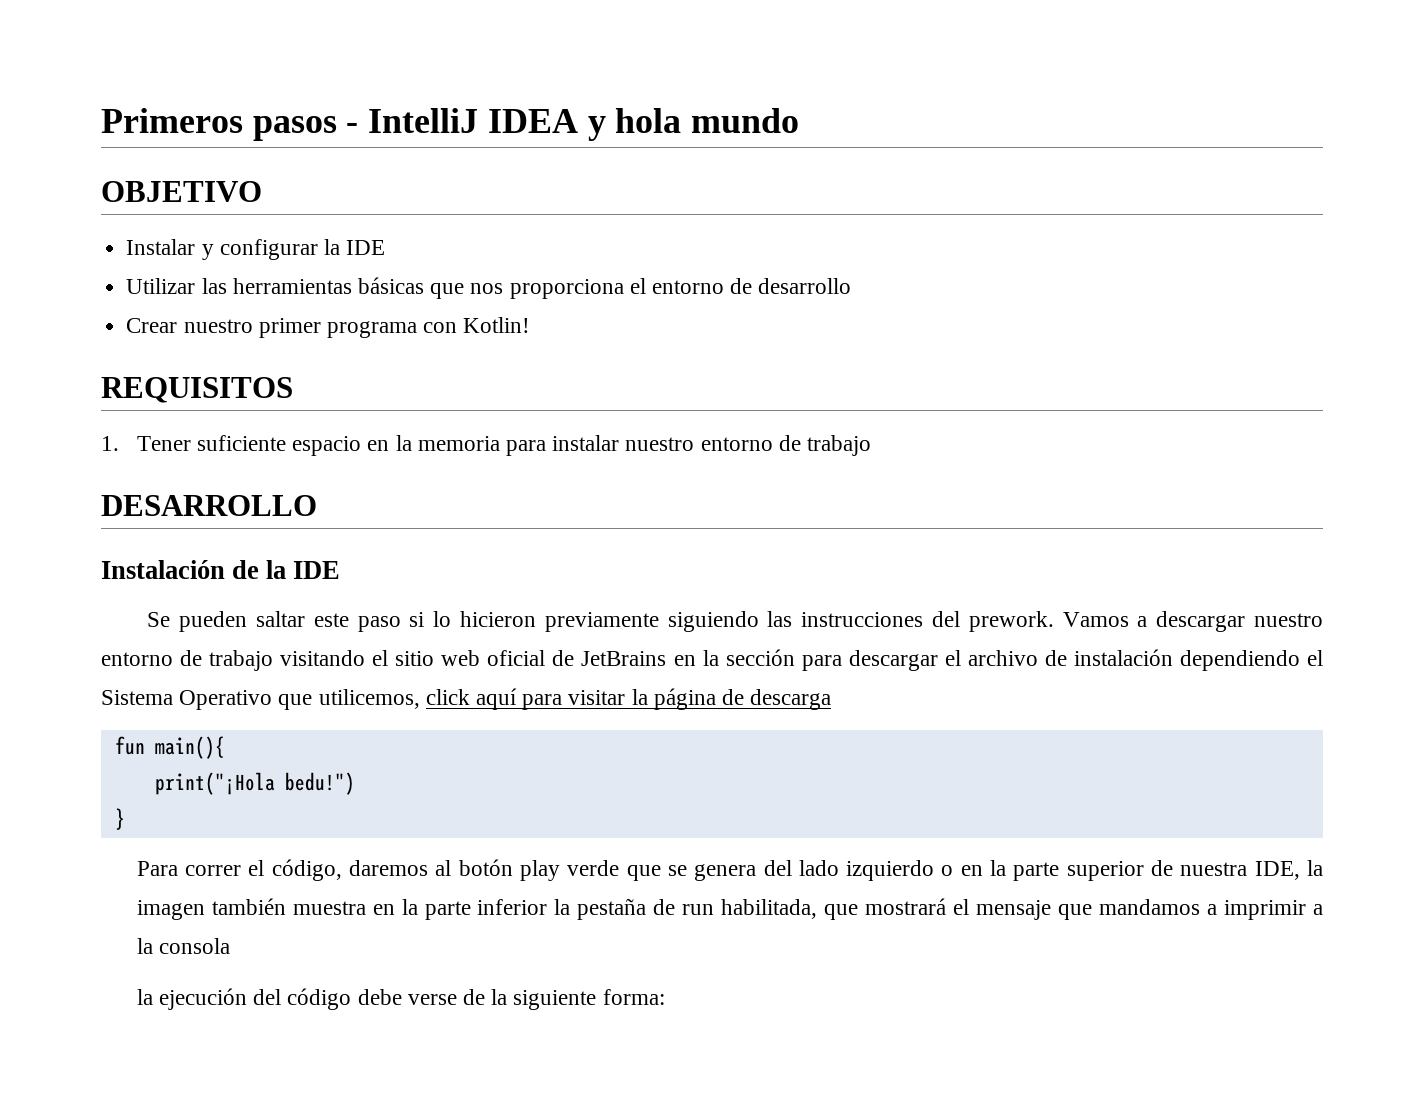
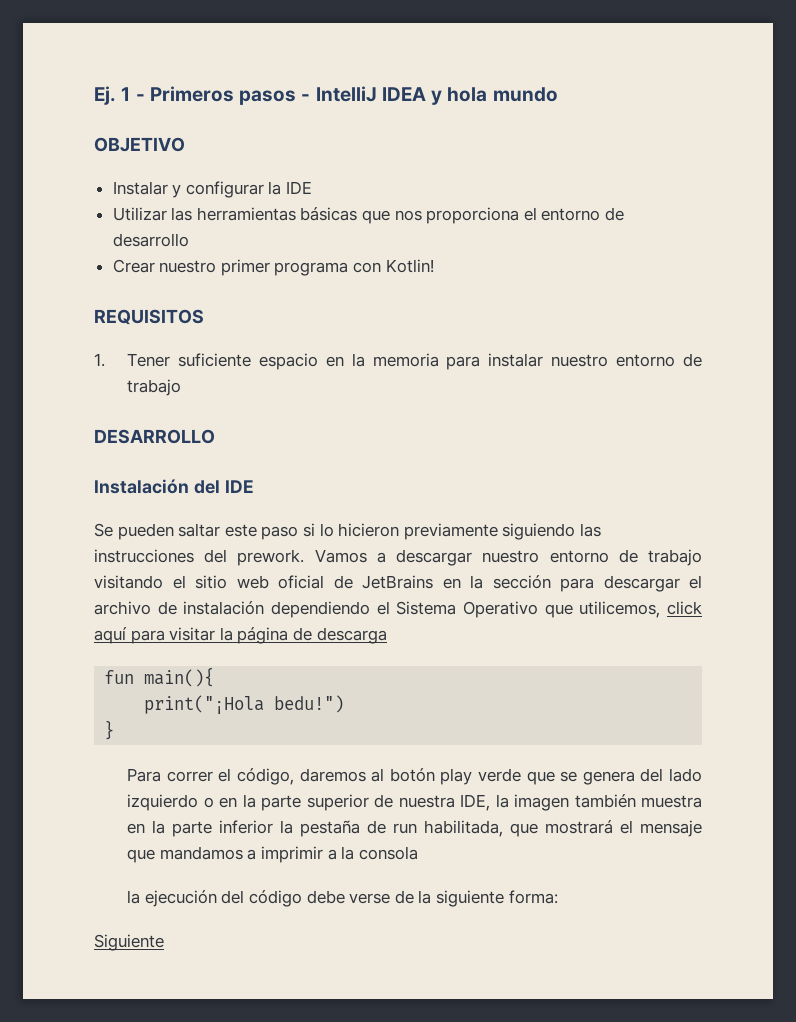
- Primeros pasos - IntelliJ IDEA y hola mundo
+ Ej. 1 - Primeros pasos - IntelliJ IDEA y hola mundo
- Instalación de la IDE
+ Instalación del IDE
+ Siguiente

